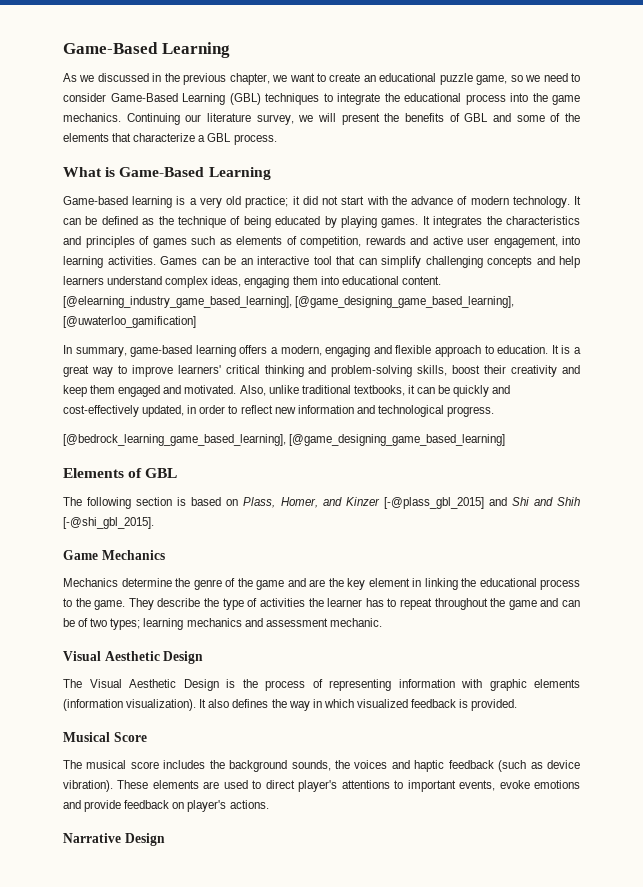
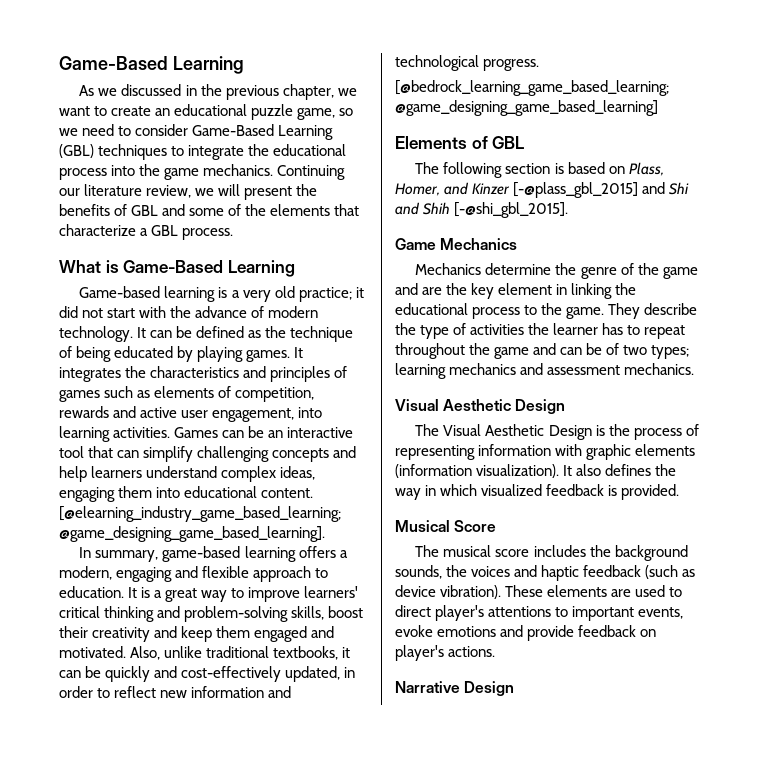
- Continuing our literature survey, we will present the benefits of GBL and some of the elements that characterize a GBL process.
+ Continuing our literature review, we will present the benefits of GBL and some of the elements that characterize a GBL process.
- [@elearning_industry_game_based_learning], [@game_designing_game_based_learning], [@uwaterloo_gamification]
+ [@elearning_industry_game_based_learning; @game_designing_game_based_learning].
- [@bedrock_learning_game_based_learning], [@game_designing_game_based_learning]
+ [@bedrock_learning_game_based_learning; @game_designing_game_based_learning]
- They describe the type of activities the learner has to repeat throughout the game and can be of two types; learning mechanics and assessment mechanic.
+ They describe the type of activities the learner has to repeat throughout the game and can be of two types; learning mechanics and assessment mechanics.

